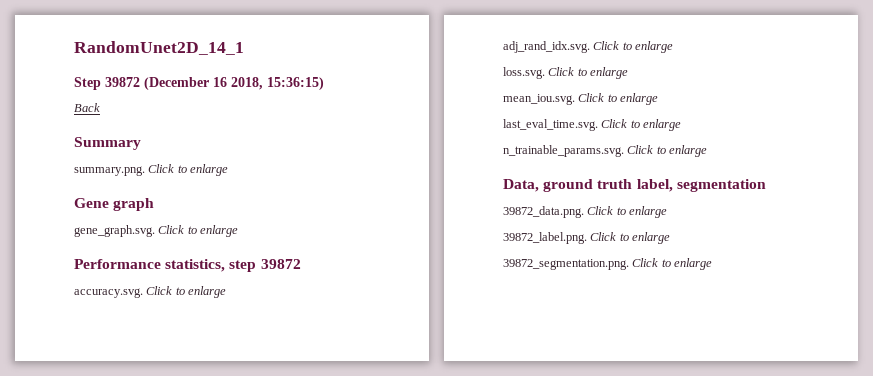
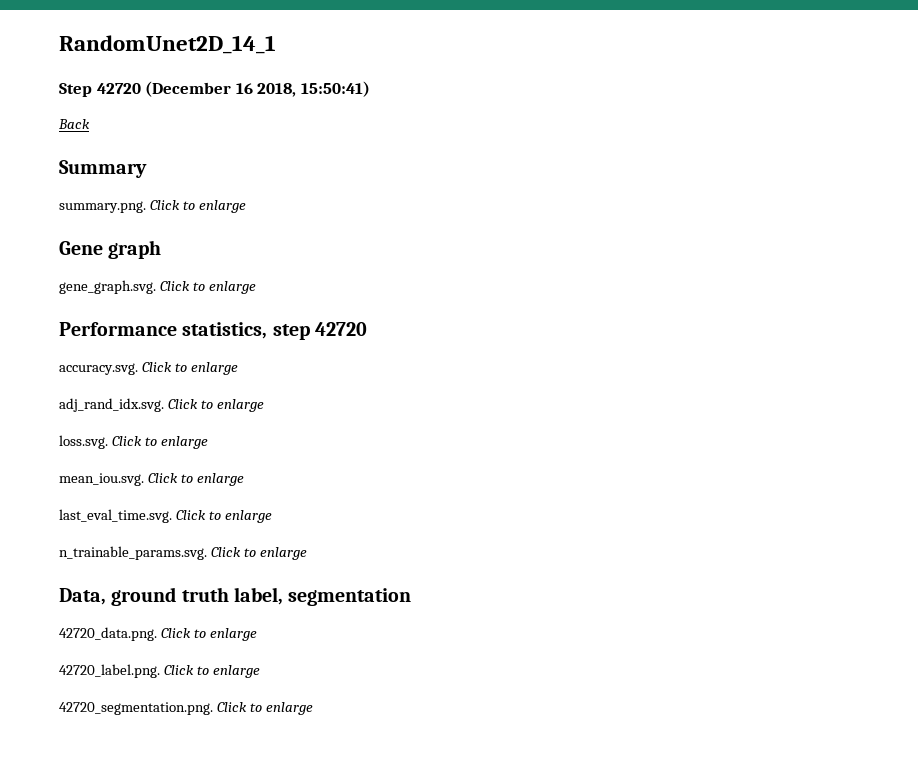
- Step 39872 (December 16 2018, 15:36:15)
+ Step 42720 (December 16 2018, 15:50:41)
- Performance statistics, step 39872
+ Performance statistics, step 42720
- 39872_data.png. Click to enlarge
- 39872_label.png. Click to enlarge
- 39872_segmentation.png. Click to enlarge
+ 42720_data.png. Click to enlarge
+ 42720_label.png. Click to enlarge
+ 42720_segmentation.png. Click to enlarge

